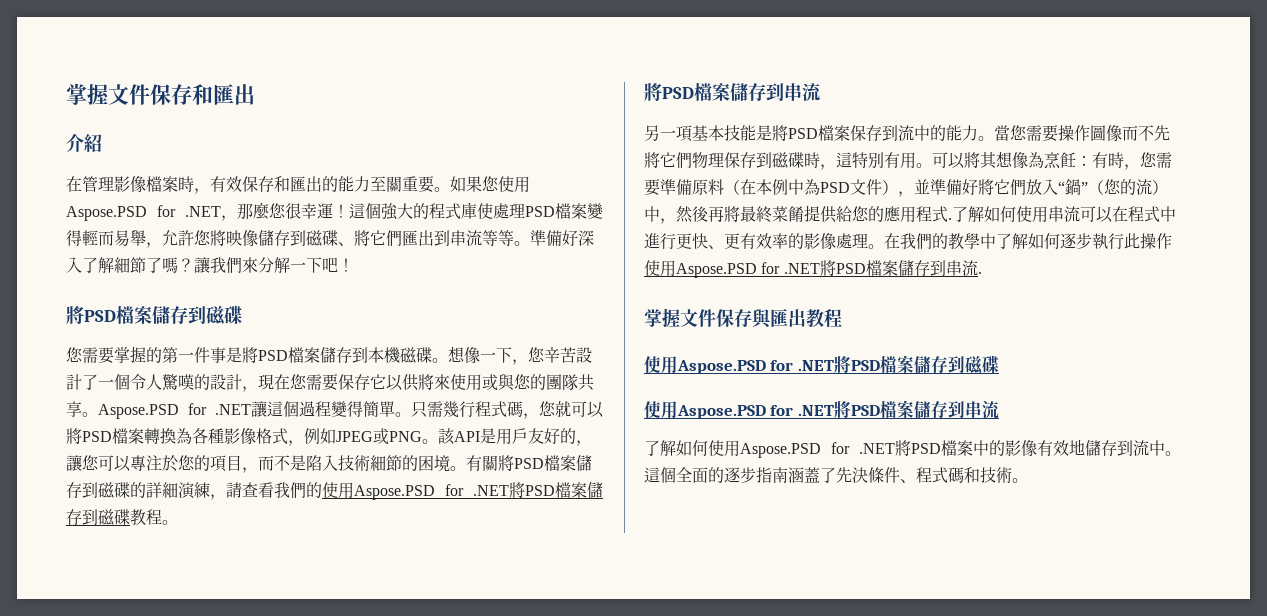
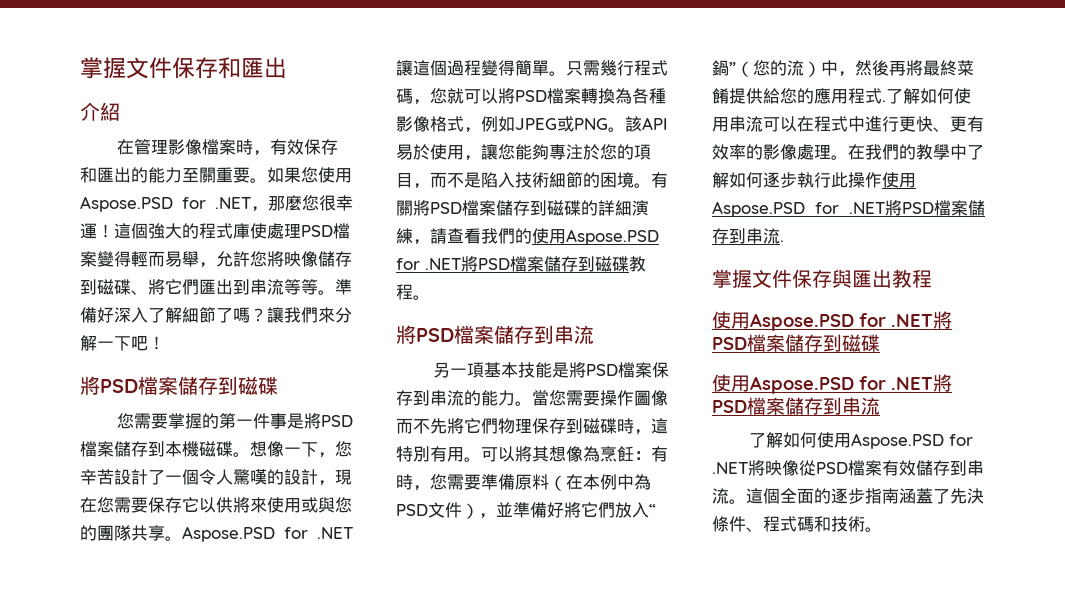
- 該API是用戶友好的，讓您可以專注於您的項目，而不是陷入技術細節的困境。
+ 該API易於使用，讓您能夠專注於您的項目，而不是陷入技術細節的困境。
- 另一項基本技能是將PSD檔案保存到流中的能力。
+ 另一項基本技能是將PSD檔案保存到串流的能力。
- 了解如何使用Aspose.PSD for .NET將PSD檔案中的影像有效地儲存到流中。
+ 了解如何使用Aspose.PSD for .NET將映像從PSD檔案有效儲存到串流。

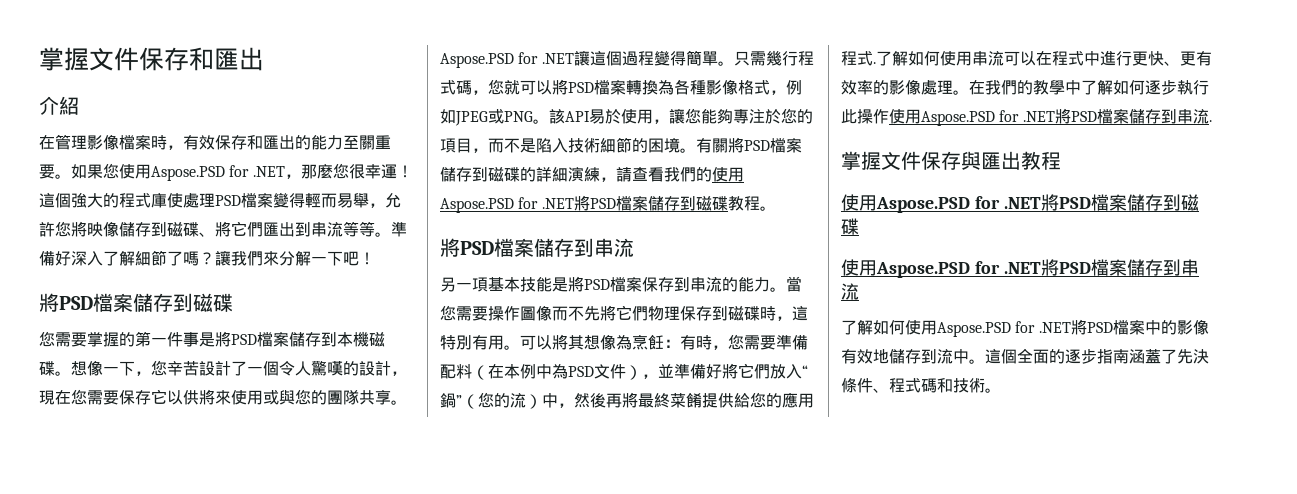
- 可以將其想像為烹飪：有時，您需要準備原料（在本例中為PSD文件），並準備好將它們放入“鍋”（您的流）中，然後再將最終菜餚提供給您的應用程式.
+ 可以將其想像為烹飪：有時，您需要準備配料（在本例中為PSD文件），並準備好將它們放入“鍋”（您的流）中，然後再將最終菜餚提供給您的應用程式.
- 了解如何使用Aspose.PSD for .NET將映像從PSD檔案有效儲存到串流。
+ 了解如何使用Aspose.PSD for .NET將PSD檔案中的影像有效地儲存到流中。

